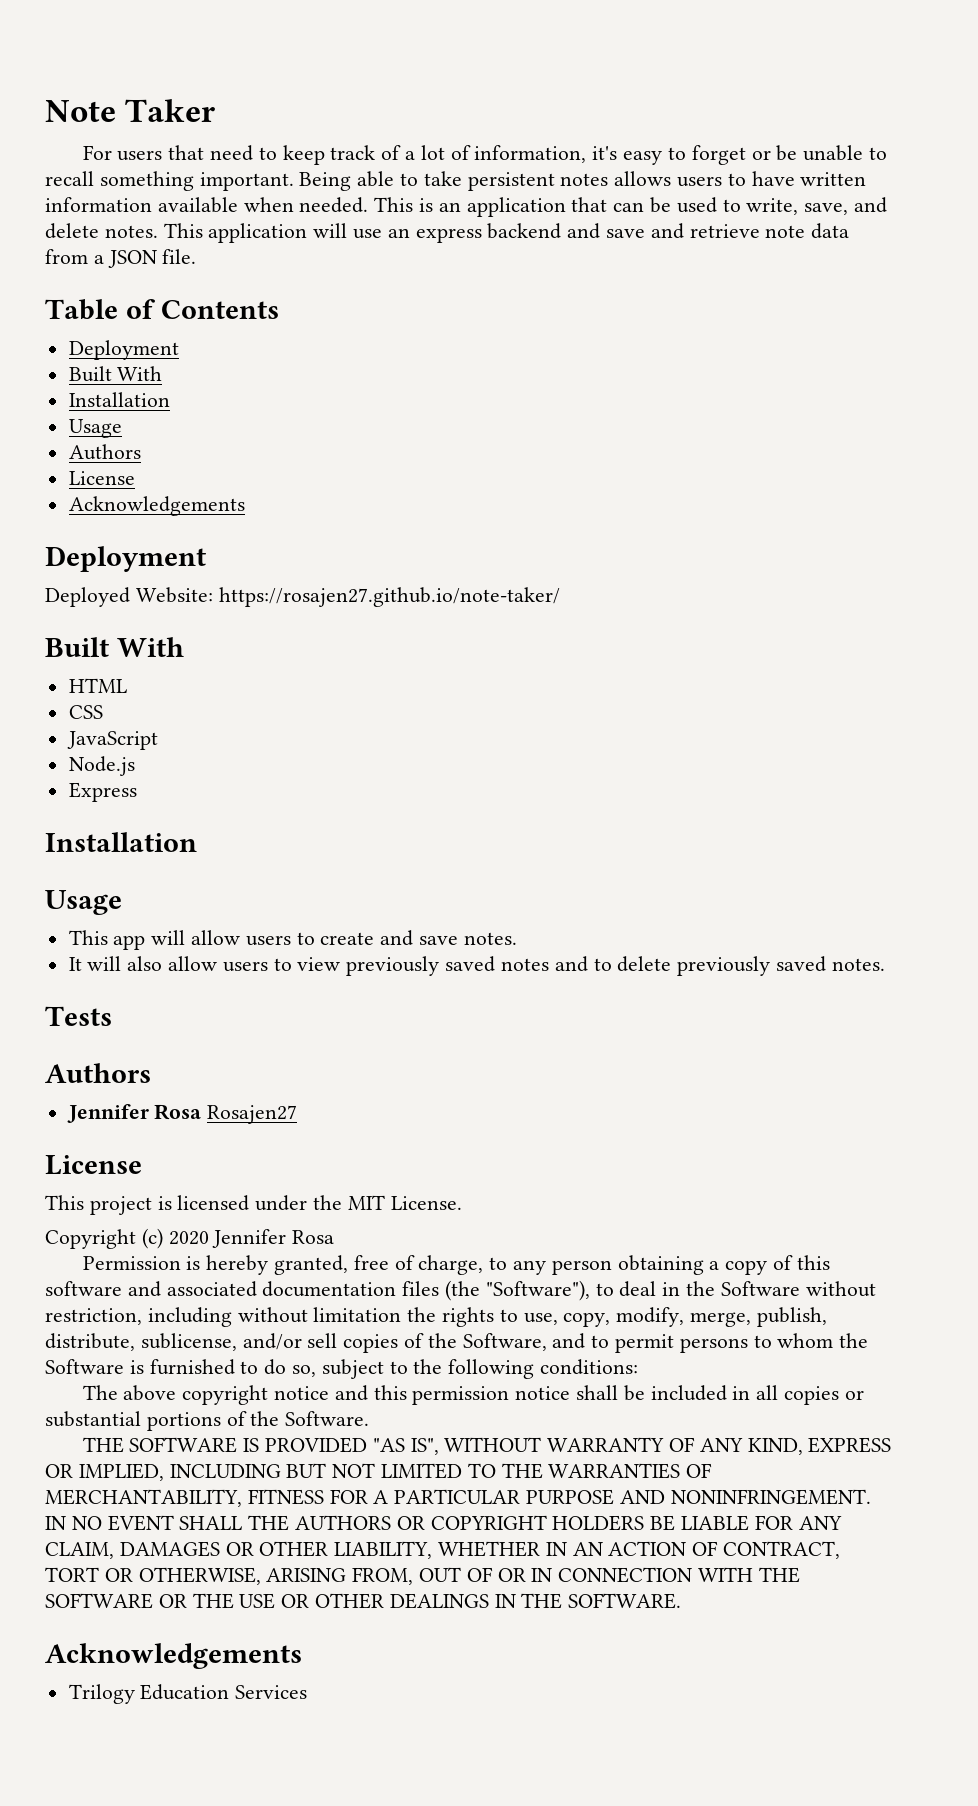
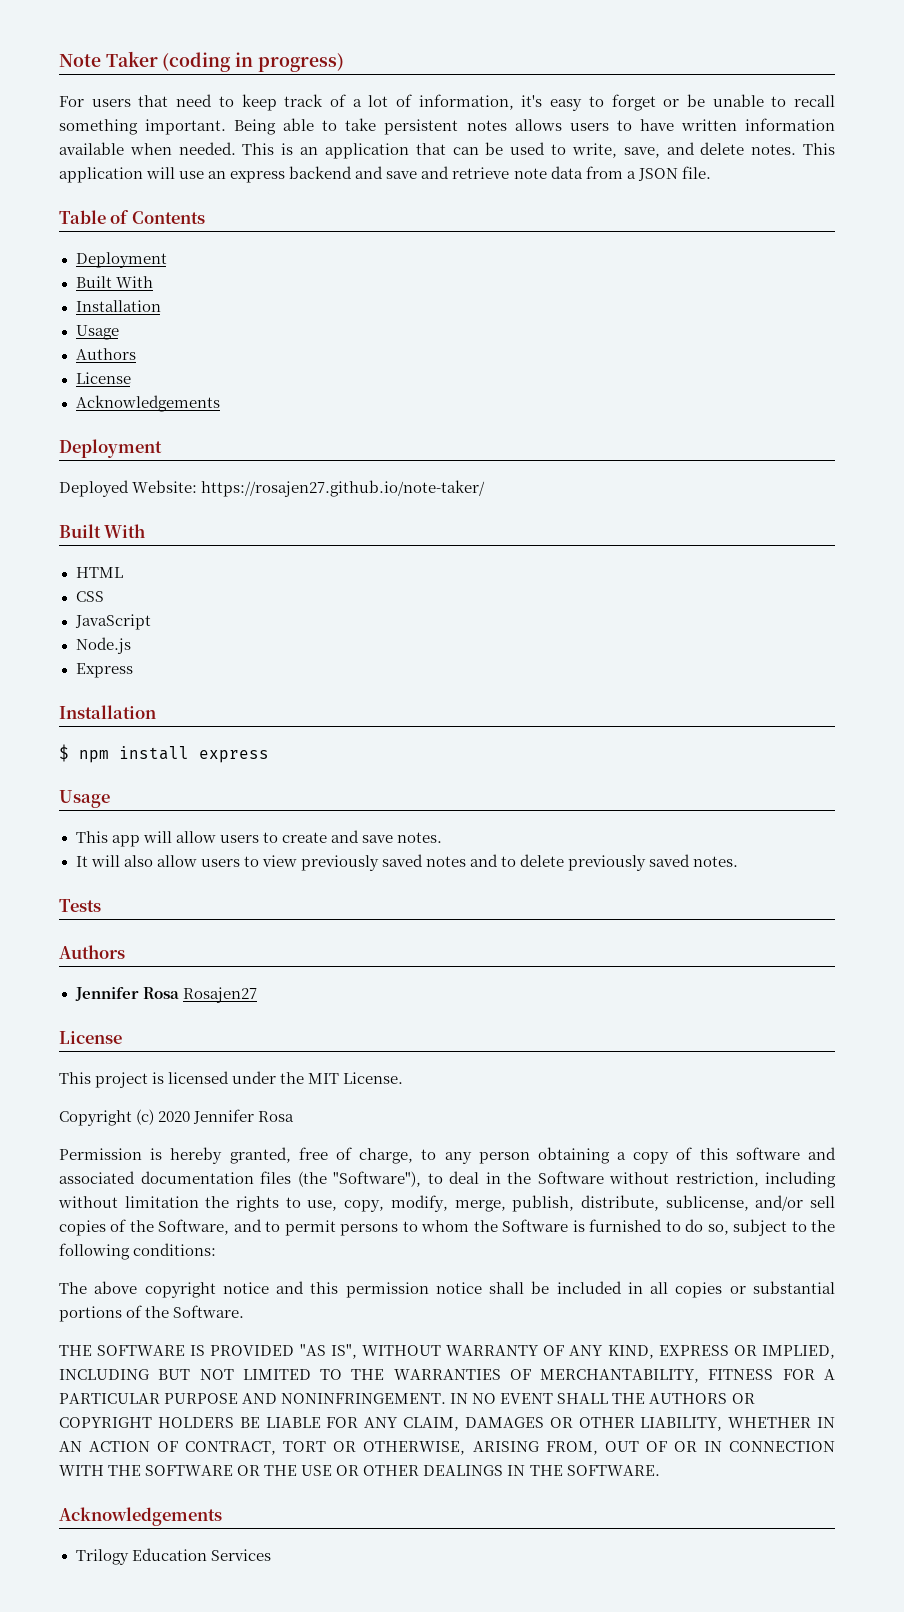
- Note Taker
+ Note Taker (coding in progress)
+ $ npm install express

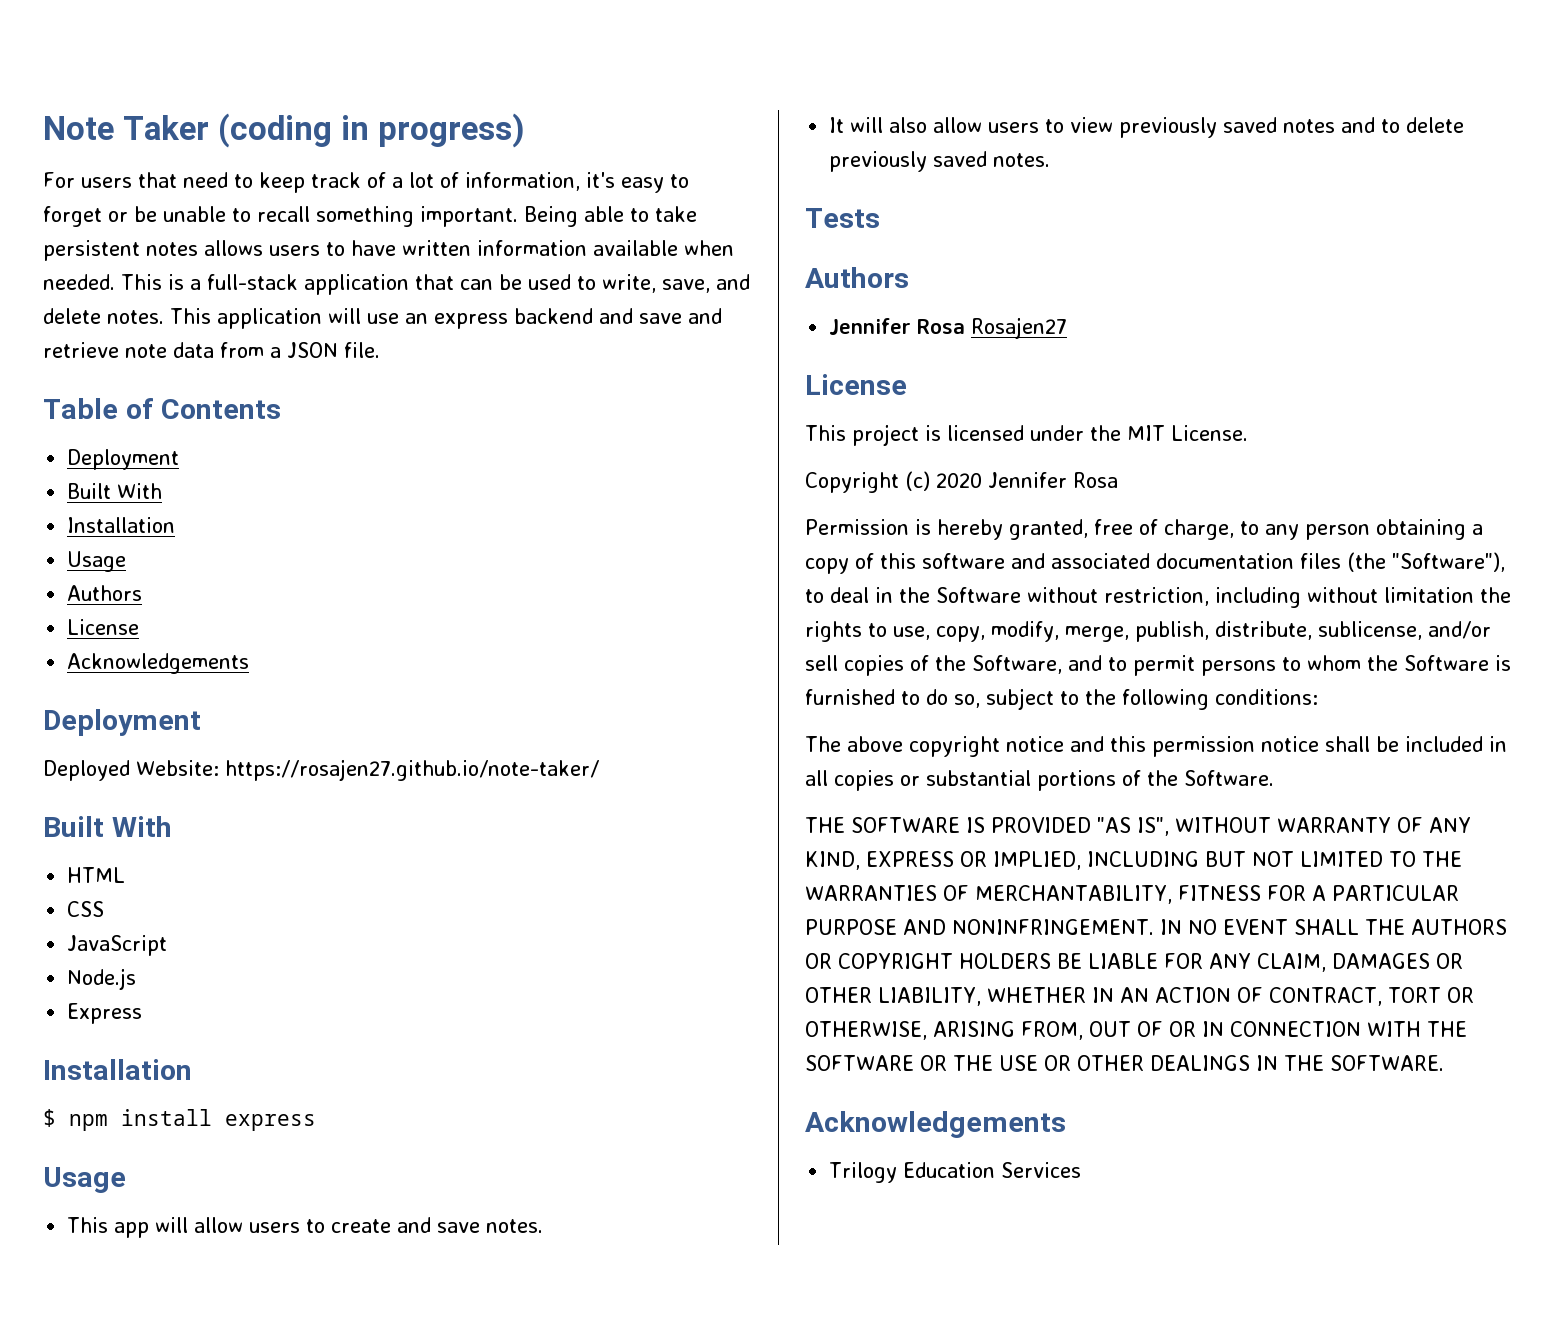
- This is an application that can be used to write, save, and delete notes.
+ This is a full-stack application that can be used to write, save, and delete notes.

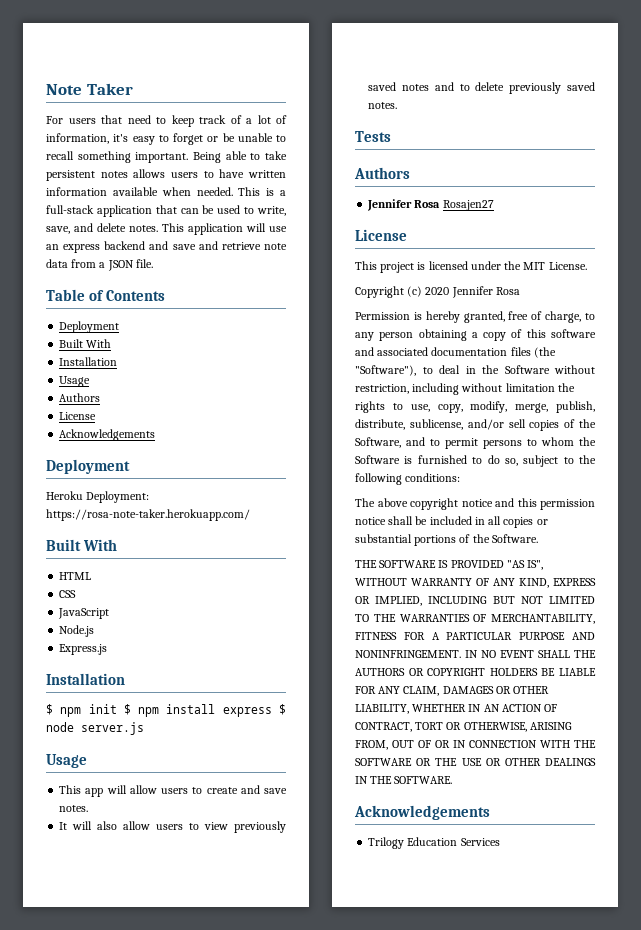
- Note Taker (coding in progress)
+ Note Taker
- Deployed Website: https://rosajen27.github.io/note-taker/
+ Heroku Deployment: https://rosa-note-taker.herokuapp.com/
- Express
+ Express.js
- $ npm install express
+ $ npm init $ npm install express $ node server.js

